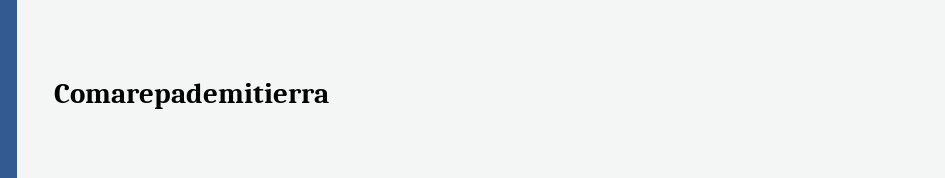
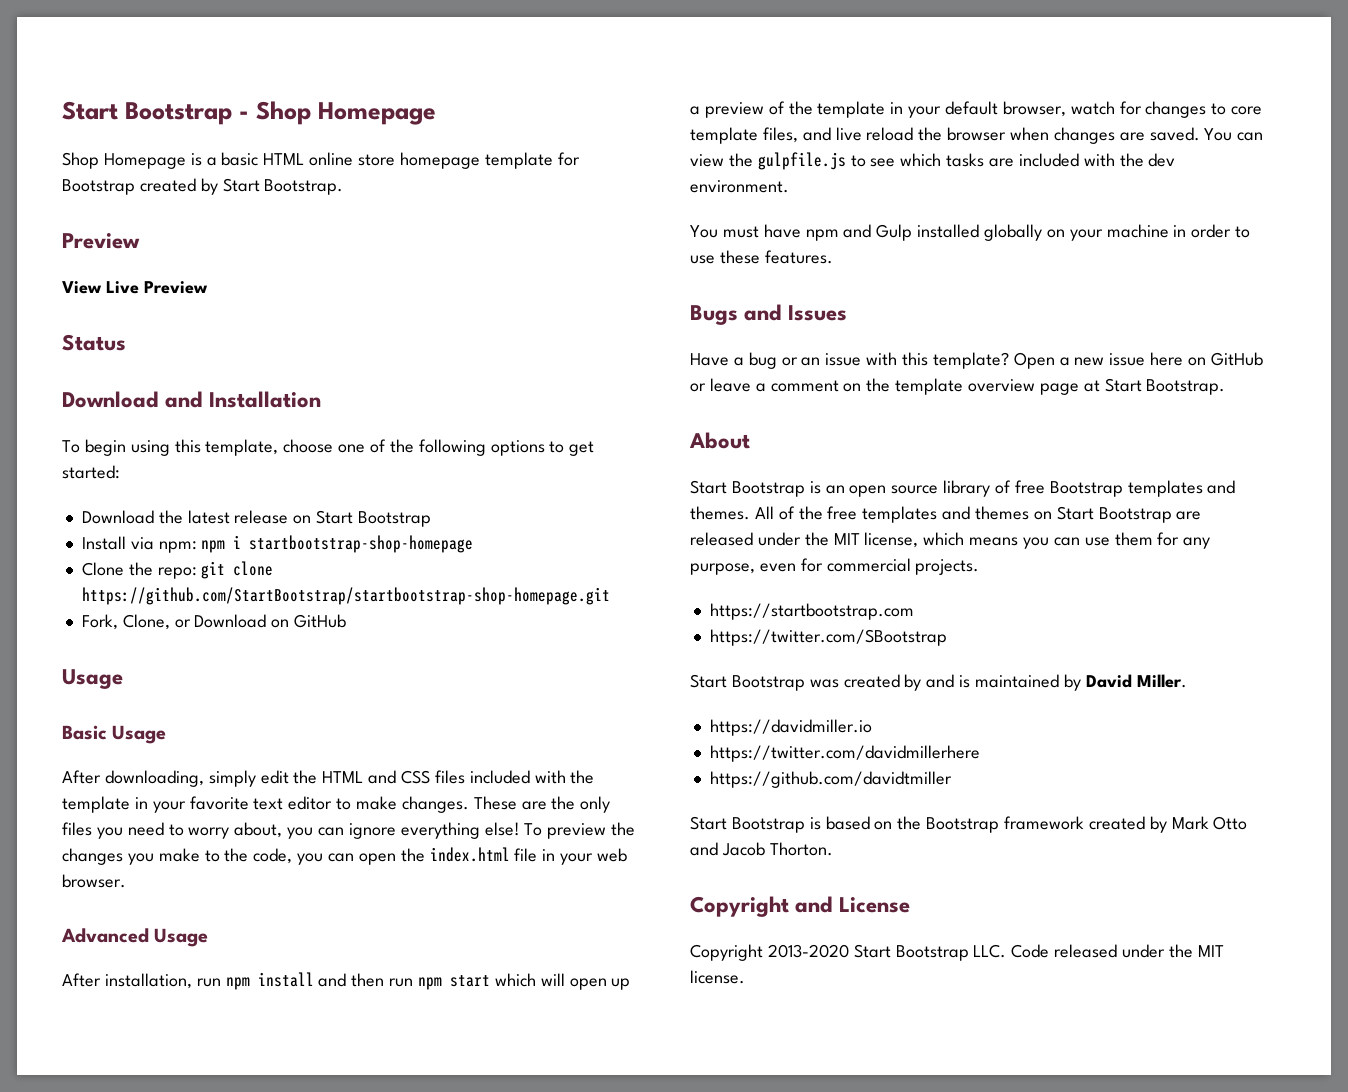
- Comarepademitierra
+ Start Bootstrap - Shop Homepage
+ Shop Homepage is a basic HTML online store homepage template for Bootstrap created by Start Bootstrap.
+ Preview
+ View Live Preview
+ Status
+ Download and Installation
+ To begin using this template, choose one of the following options to get started:
+ Download the latest release on Start Bootstrap
+ Install via npm: npm i startbootstrap-shop-homepage
+ Clone the repo: git clone https://github.com/StartBootstrap/startbootstrap-shop-homepage.git
+ Fork, Clone, or Download on GitHub
+ Usage
+ Basic Usage
+ After downloading, simply edit the HTML and CSS files included with the template in your favorite text editor to make changes. These are the only files you need to worry about, you can ignore everything else! To preview the changes you make to the code, you can open the index.html file in your web browser.
+ Advanced Usage
+ After installation, run npm install and then run npm start which will open up a preview of the template in your default browser, watch for changes to core template files, and live reload the browser when changes are saved. You can view the gulpfile.js to see which tasks are included with the dev environment.
+ You must have npm and Gulp installed globally on your machine in order to use these features.
+ Bugs and Issues
+ Have a bug or an issue with this template? Open a new issue here on GitHub or leave a comment on the template overview page at Start Bootstrap.
+ About
+ Start Bootstrap is an open source library of free Bootstrap templates and themes. All of the free templates and themes on Start Bootstrap are released under the MIT license, which means you can use them for any purpose, even for commercial projects.
+ https://startbootstrap.com
+ https://twitter.com/SBootstrap
+ Start Bootstrap was created by and is maintained by David Miller.
+ https://davidmiller.io
+ https://twitter.com/davidmillerhere
+ https://github.com/davidtmiller
+ Start Bootstrap is based on the Bootstrap framework created by Mark Otto and Jacob Thorton.
+ Copyright and License
+ Copyright 2013-2020 Start Bootstrap LLC. Code released under the MIT license.

